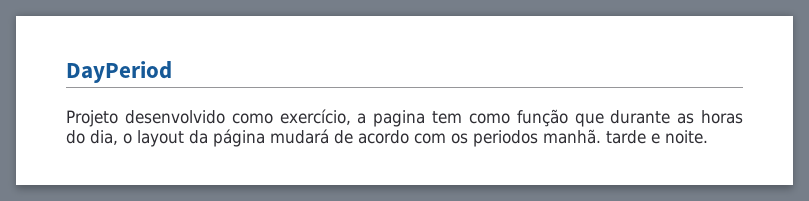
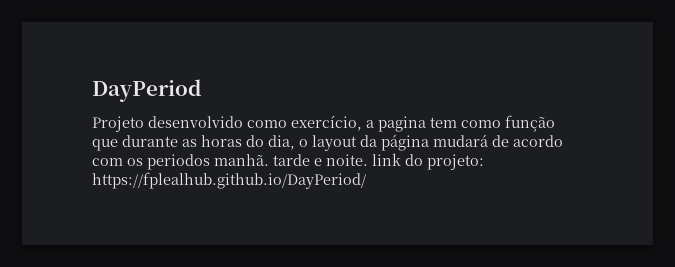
- Projeto desenvolvido como exercício, a pagina tem como função que durante as horas do dia, o layout da página mudará de acordo com os periodos manhã. tarde e noite.
+ Projeto desenvolvido como exercício, a pagina tem como função que durante as horas do dia, o layout da página mudará de acordo com os periodos manhã. tarde e noite. link do projeto: https://fplealhub.github.io/DayPeriod/

